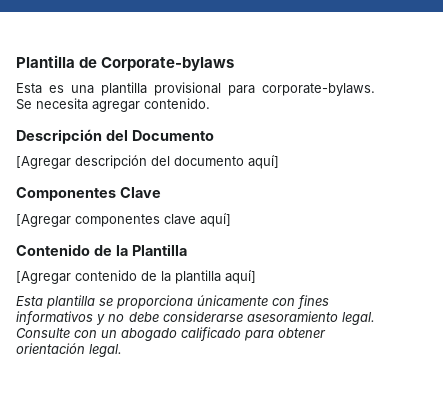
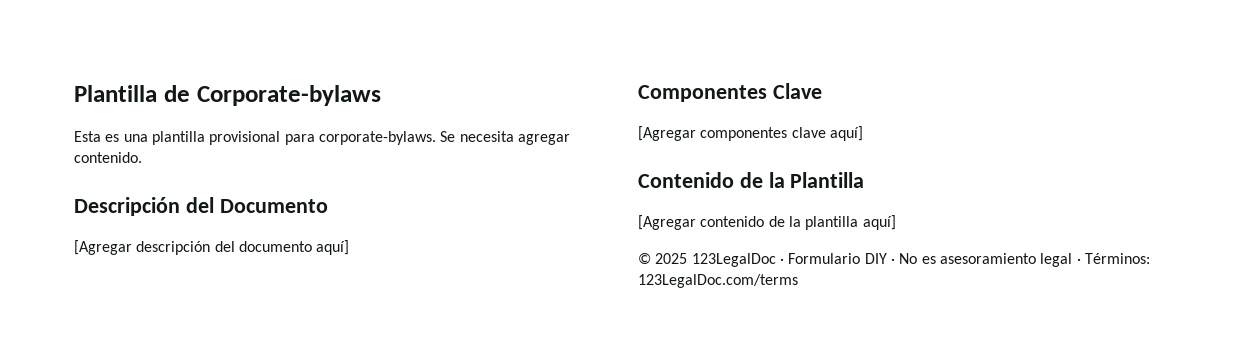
- Esta plantilla se proporciona únicamente con fines informativos y no debe considerarse asesoramiento legal. Consulte con un abogado calificado para obtener orientación legal.
+ © 2025 123LegalDoc · Formulario DIY · No es asesoramiento legal · Términos: 123LegalDoc.com/terms

